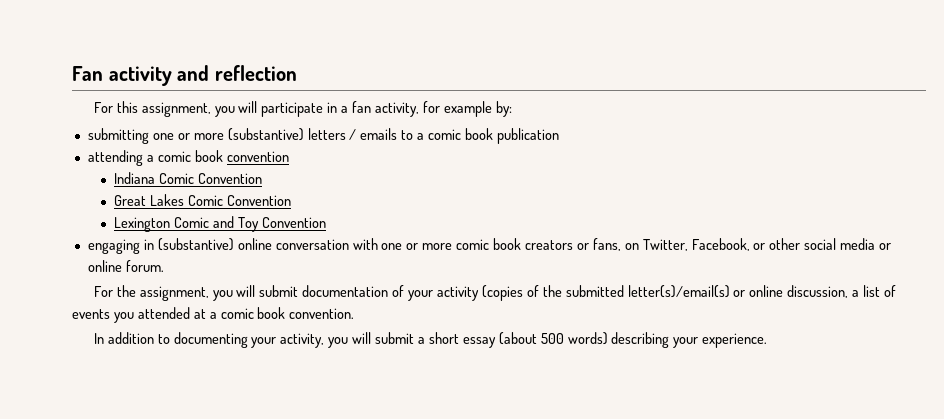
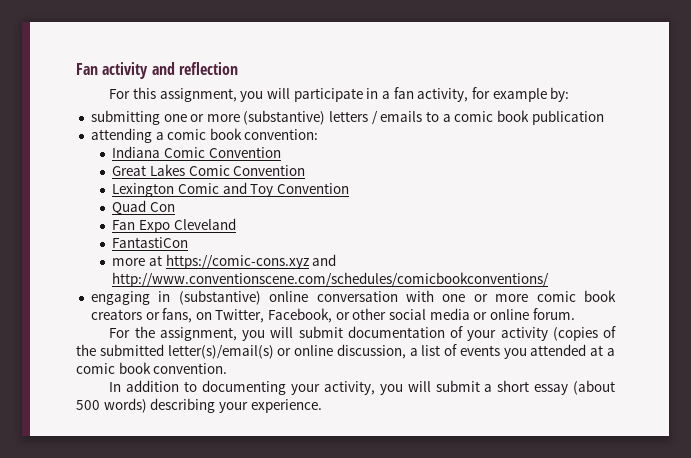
- attending a comic book convention
+ attending a comic book convention:
+ Quad Con
+ Fan Expo Cleveland
+ FantastiCon
+ more at https://comic-cons.xyz and http://www.conventionscene.com/schedules/comicbookconventions/

